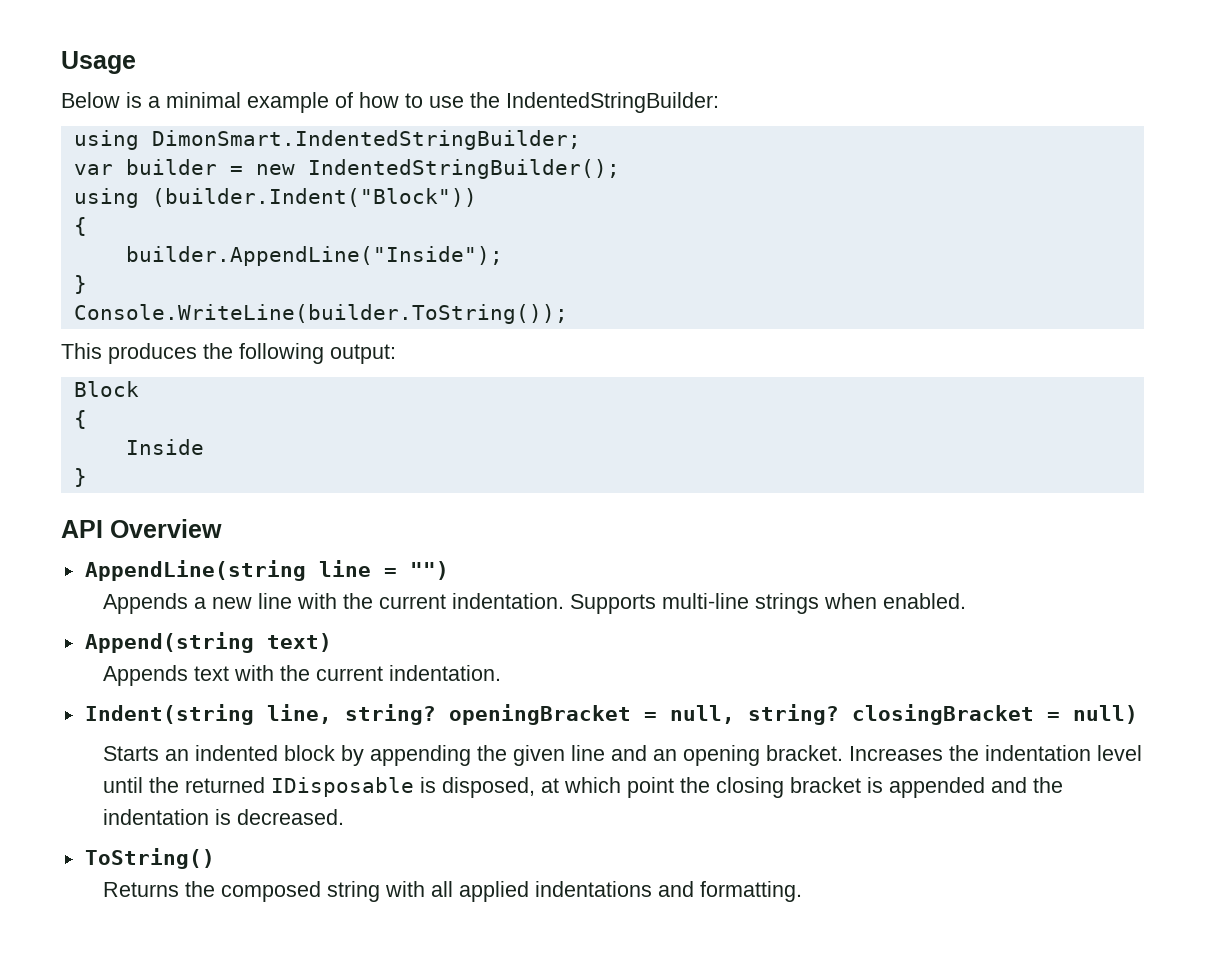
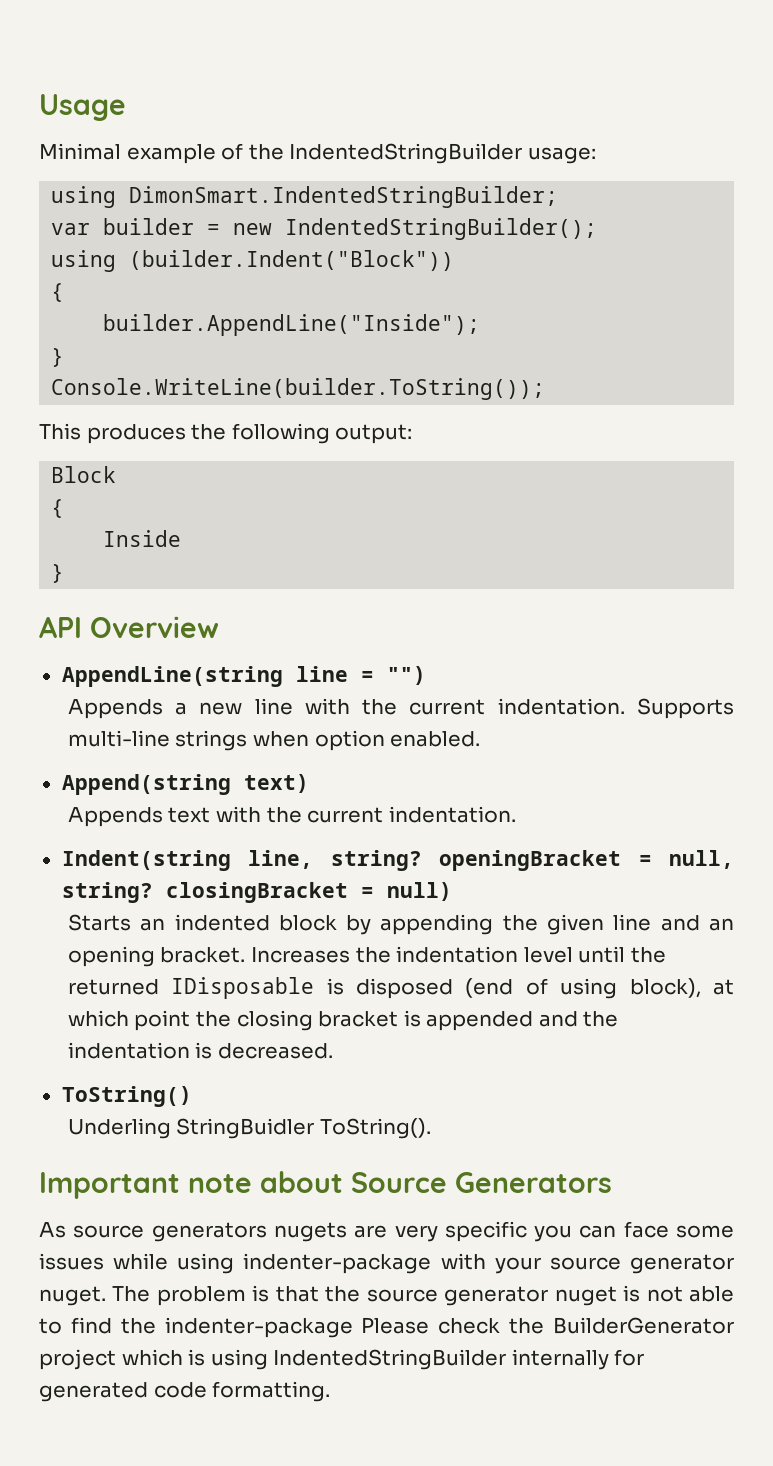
- Below is a minimal example of how to use the IndentedStringBuilder:
+ Minimal example of the IndentedStringBuilder usage:
- Supports multi-line strings when enabled.
+ Supports multi-line strings when option enabled.
- Increases the indentation level until the returned IDisposable is disposed, at which point the closing bracket is appended and the indentation is decreased.
+ Increases the indentation level until the returned IDisposable is disposed (end of using block), at which point the closing bracket is appended and the indentation is decreased.
- Returns the composed string with all applied indentations and formatting.
+ Underling StringBuidler ToString().
+ Important note about Source Generators
+ As source generators nugets are very specific you can face some issues while using indenter-package with your source generator nuget. The problem is that the source generator nuget is not able to find the indenter-package Please check the BuilderGenerator project which is using IndentedStringBuilder internally for generated code formatting.

